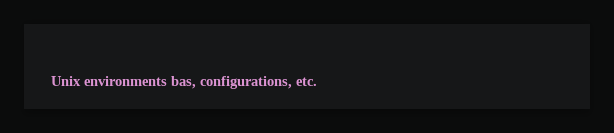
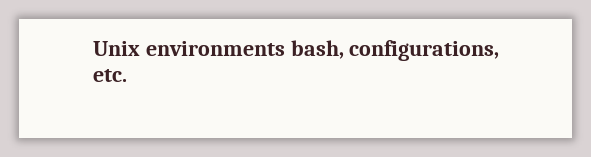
- Unix environments bas, configurations, etc.
+ Unix environments bash, configurations, etc.

